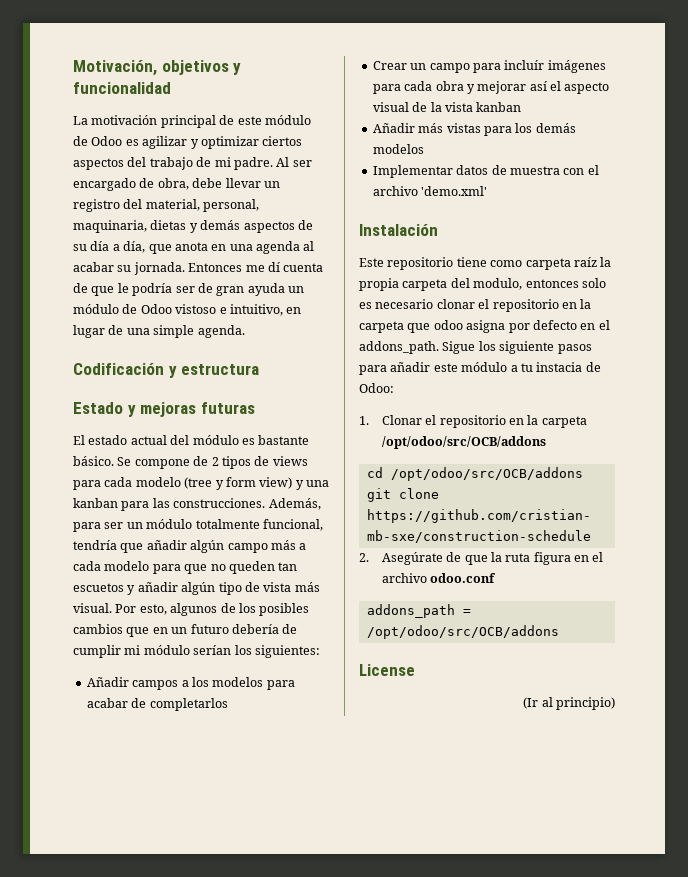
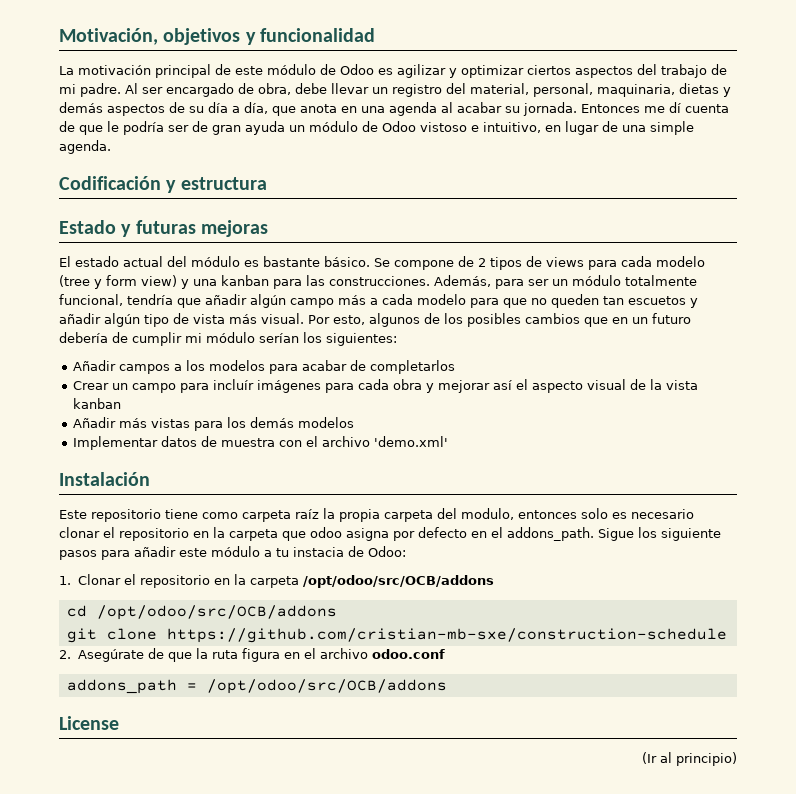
- Estado y mejoras futuras
+ Estado y futuras mejoras

